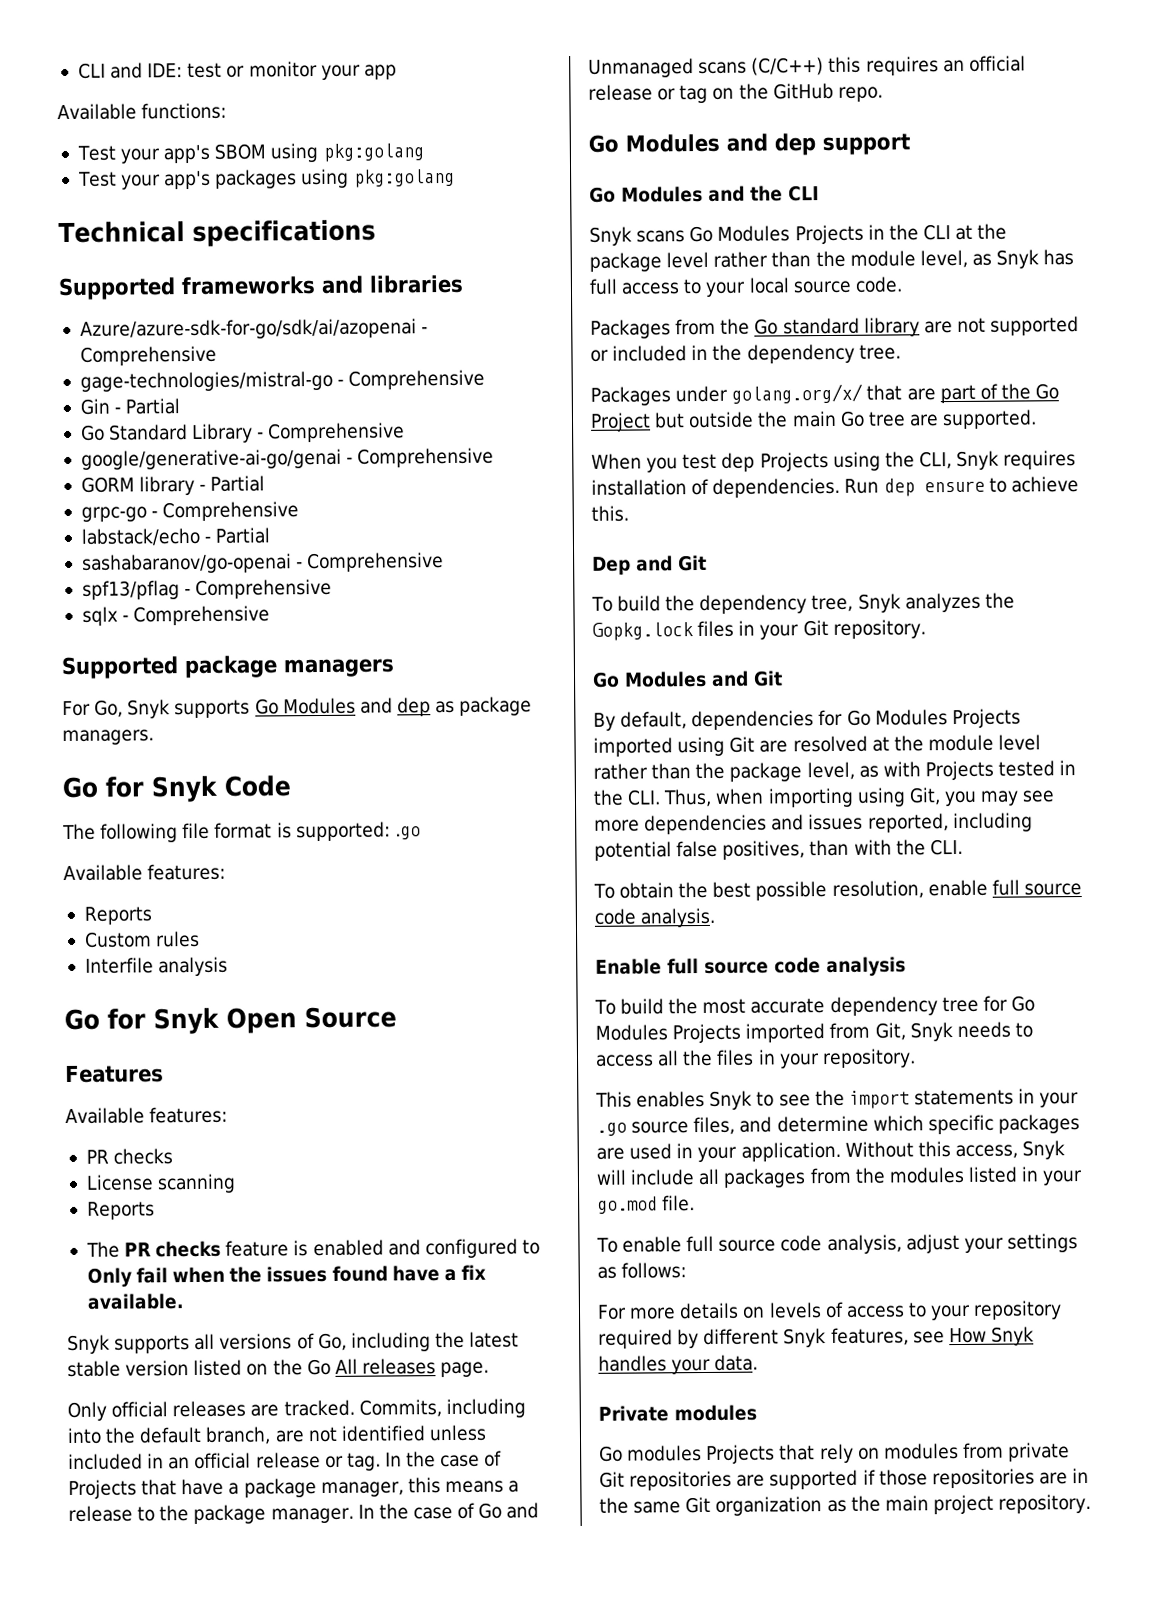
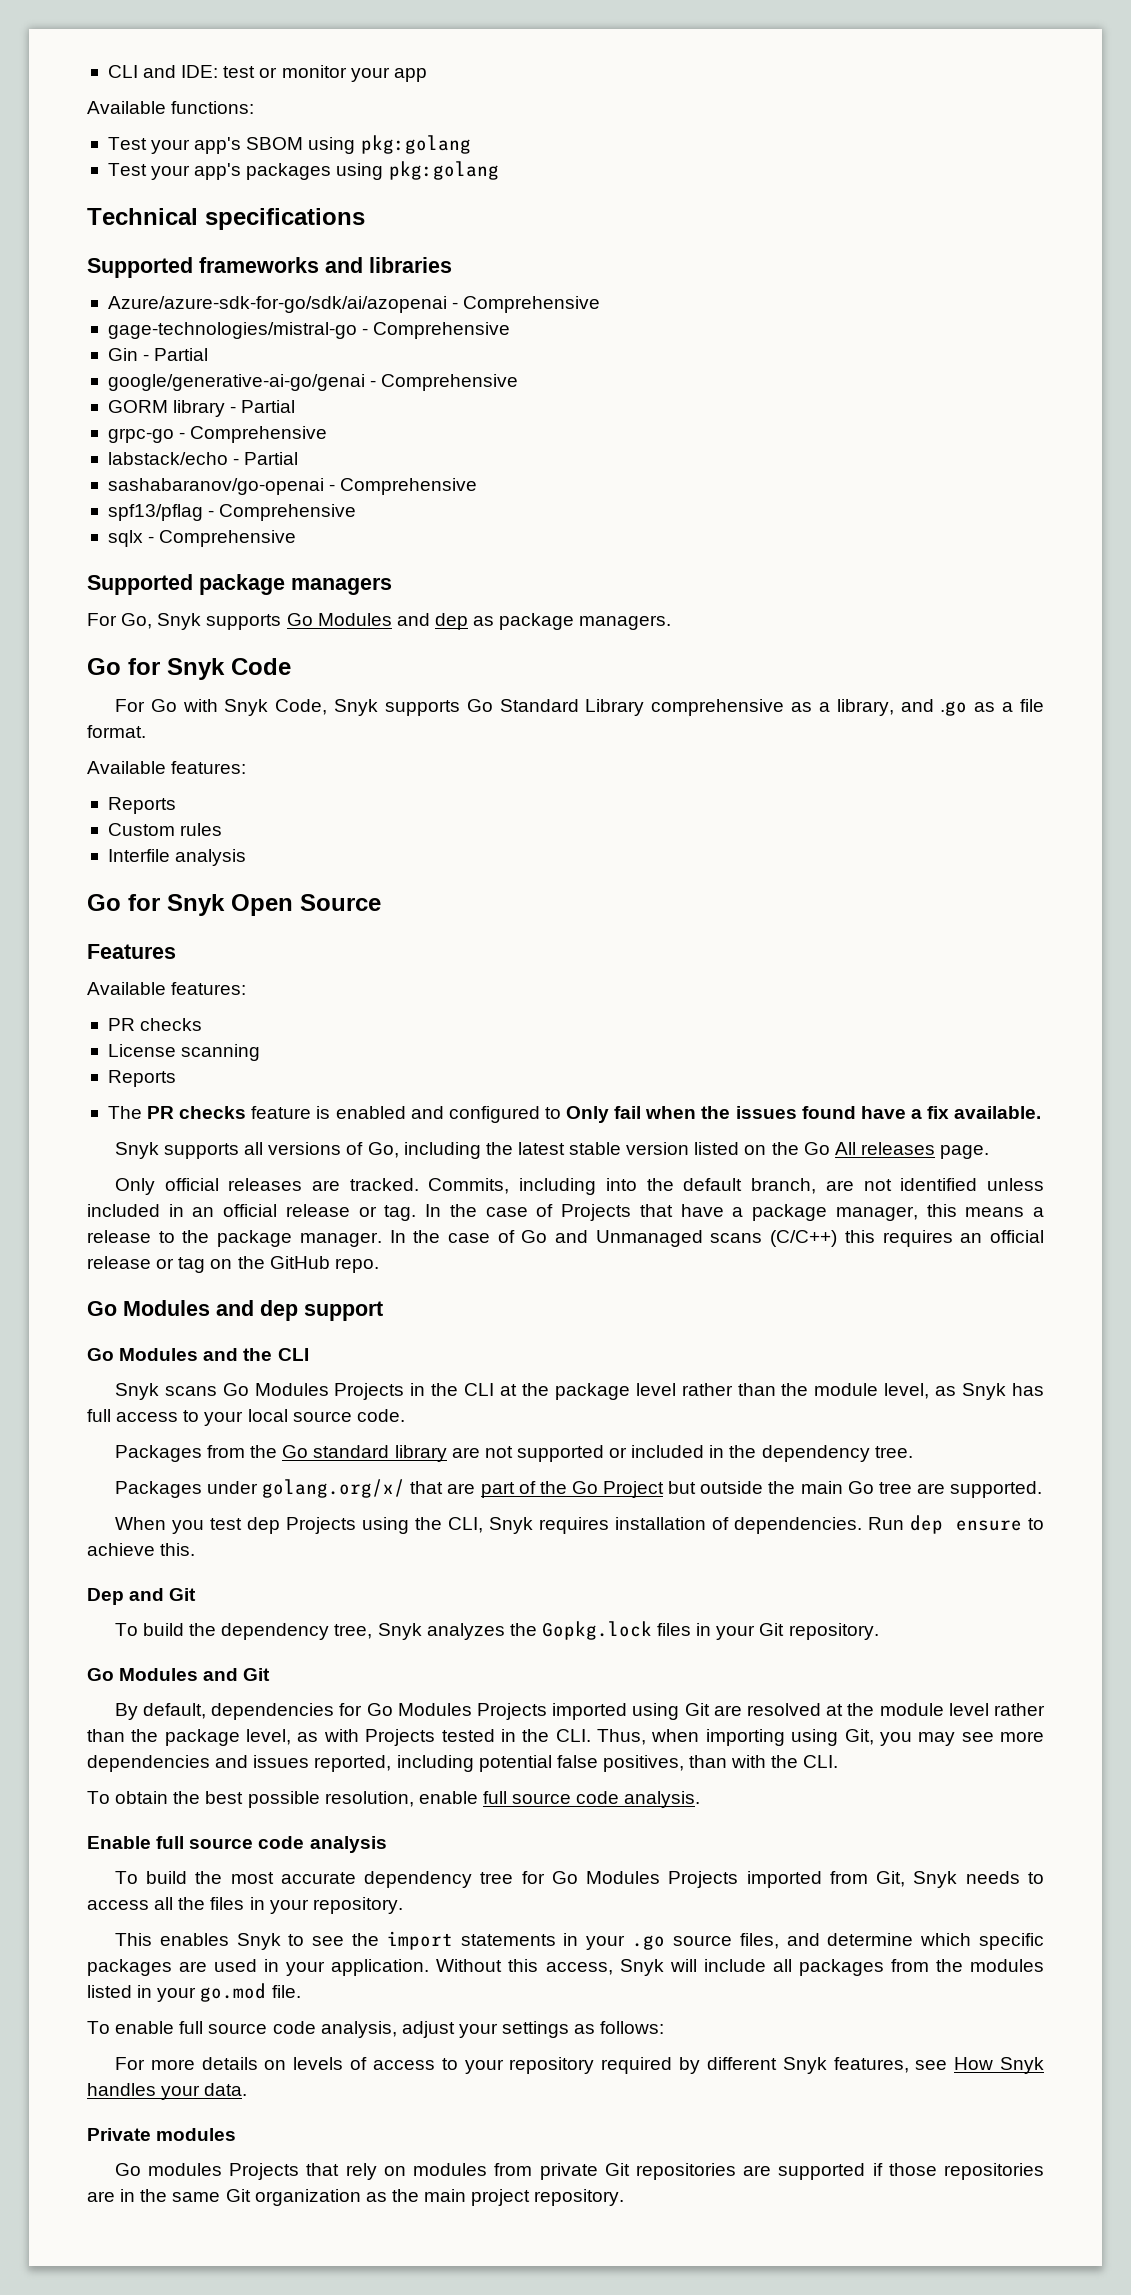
- Go Standard Library - Comprehensive
- The following file format is supported: .go
+ For Go with Snyk Code, Snyk supports Go Standard Library comprehensive as a library, and .go as a file format.

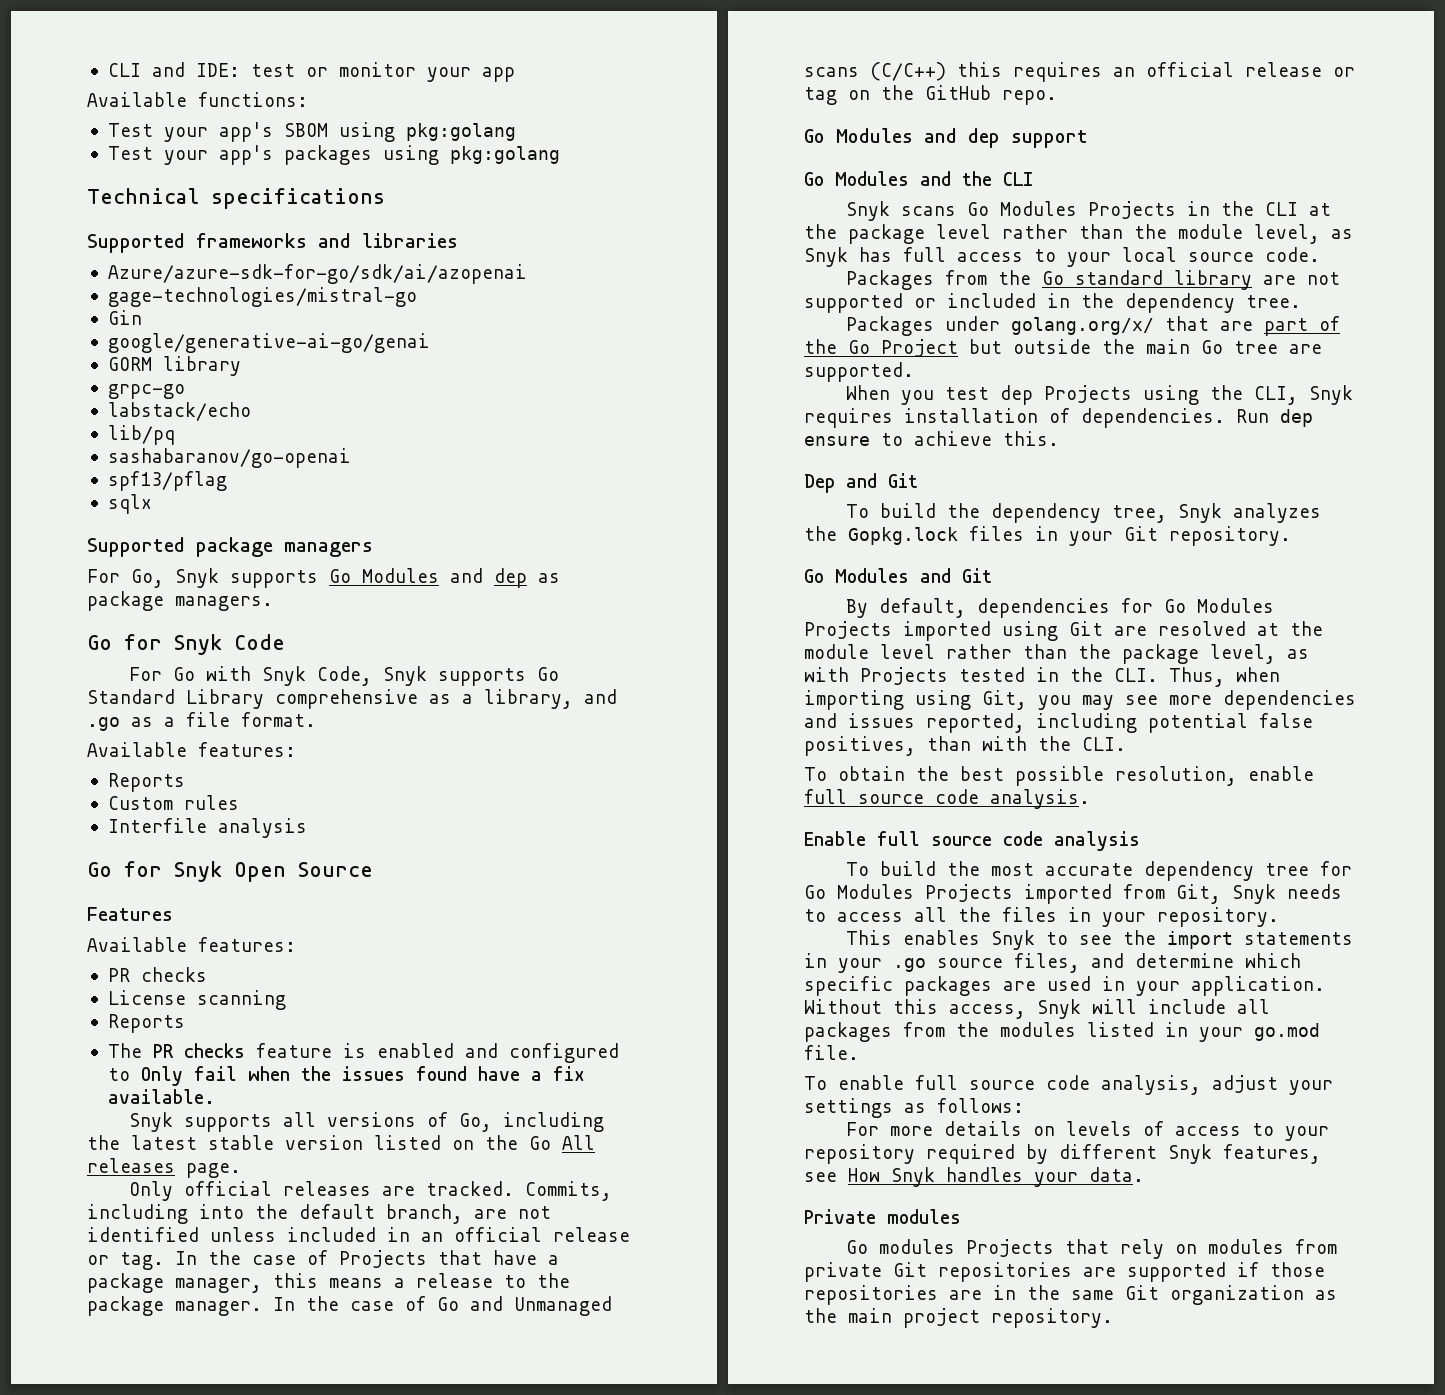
- Azure/azure-sdk-for-go/sdk/ai/azopenai - Comprehensive
+ Azure/azure-sdk-for-go/sdk/ai/azopenai
- gage-technologies/mistral-go - Comprehensive
+ gage-technologies/mistral-go
- Gin - Partial
+ Gin
- google/generative-ai-go/genai - Comprehensive
+ google/generative-ai-go/genai
- GORM library - Partial
+ GORM library
- grpc-go - Comprehensive
+ grpc-go
- labstack/echo - Partial
+ labstack/echo
+ lib/pq
- sashabaranov/go-openai - Comprehensive
+ sashabaranov/go-openai
- spf13/pflag - Comprehensive
+ spf13/pflag
- sqlx - Comprehensive
+ sqlx

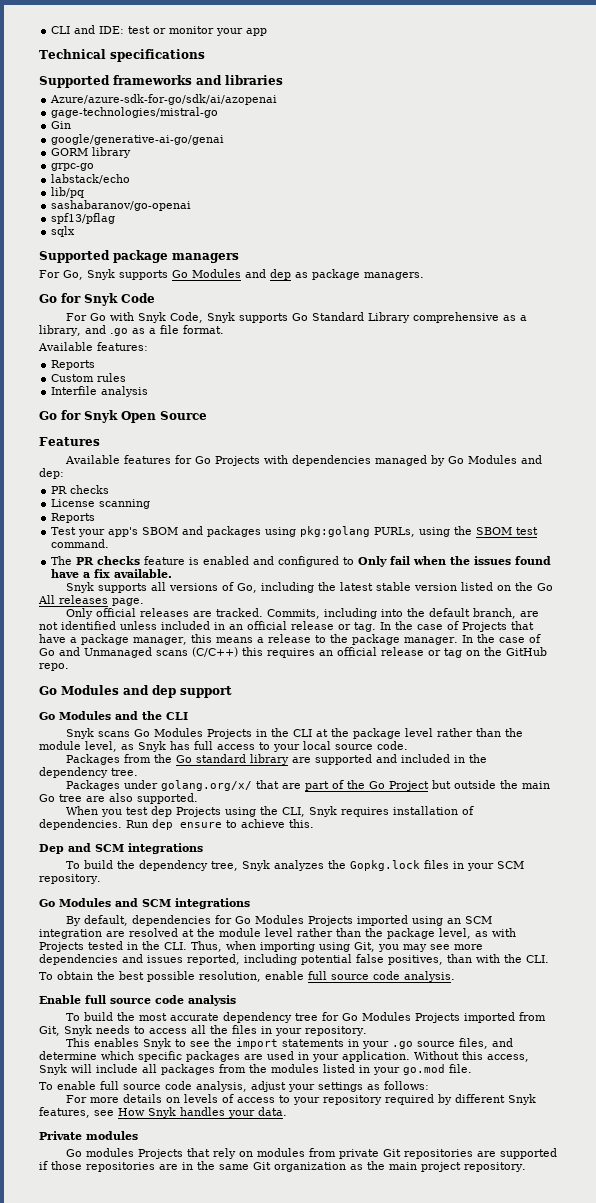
- Available functions:
- Test your app's SBOM using pkg:golang
- Test your app's packages using pkg:golang
  Features
- Available features:
+ Available features for Go Projects with dependencies managed by Go Modules and dep:
+ Test your app's SBOM and packages using pkg:golang PURLs, using the SBOM test command.
- Packages from the Go standard library are not supported or included in the dependency tree.
+ Packages from the Go standard library are supported and included in the dependency tree.
- Packages under golang.org/x/ that are part of the Go Project but outside the main Go tree are supported.
+ Packages under golang.org/x/ that are part of the Go Project but outside the main Go tree are also supported.
- Dep and Git
+ Dep and SCM integrations
- To build the dependency tree, Snyk analyzes the Gopkg.lock files in your Git repository.
+ To build the dependency tree, Snyk analyzes the Gopkg.lock files in your SCM repository.
- Go Modules and Git
+ Go Modules and SCM integrations
- By default, dependencies for Go Modules Projects imported using Git are resolved at the module level rather than the package level, as with Projects tested in the CLI. Thus, when importing using Git, you may see more dependencies and issues reported, including potential false positives, than with the CLI.
+ By default, dependencies for Go Modules Projects imported using an SCM integration are resolved at the module level rather than the package level, as with Projects tested in the CLI. Thus, when importing using Git, you may see more dependencies and issues reported, including potential false positives, than with the CLI.

